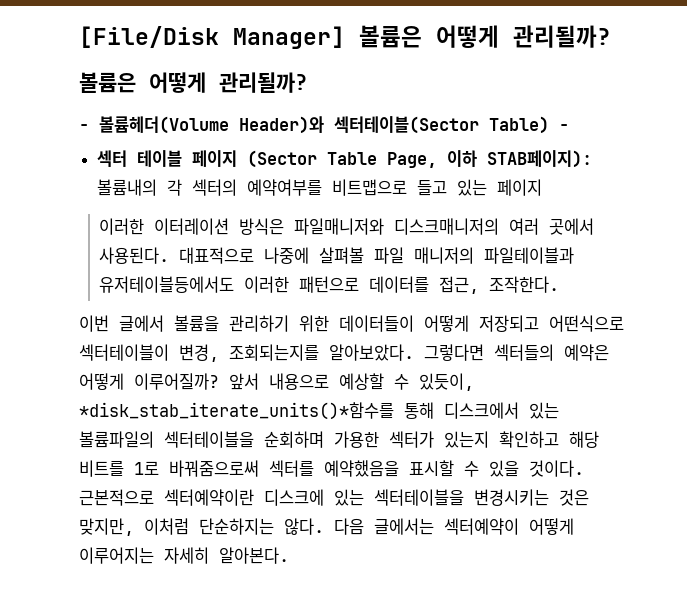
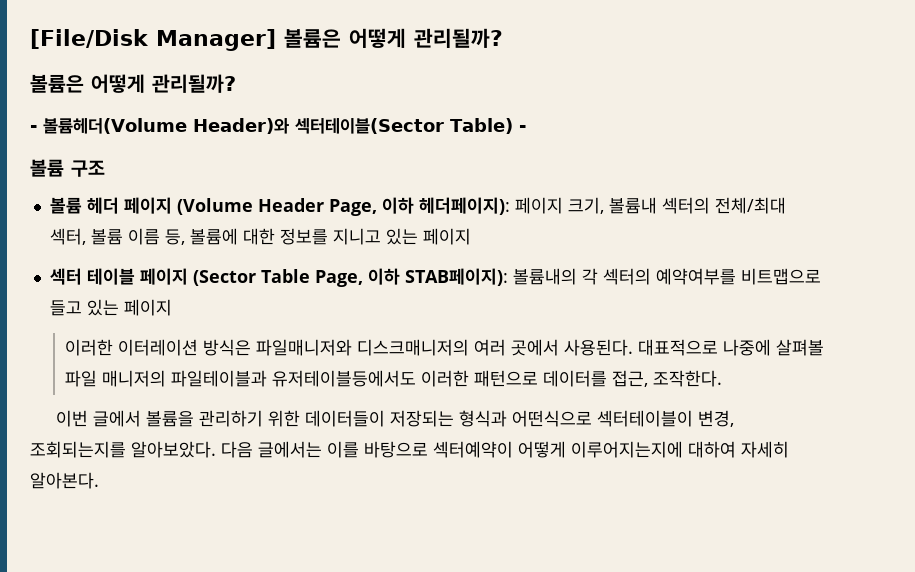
+ 볼륨 구조
+ 볼륨 헤더 페이지 (Volume Header Page, 이하 헤더페이지): 페이지 크기, 볼륨내 섹터의 전체/최대 섹터, 볼륨 이름 등, 볼륨에 대한 정보를 지니고 있는 페이지
- 이번 글에서 볼륨을 관리하기 위한 데이터들이 어떻게 저장되고 어떤식으로 섹터테이블이 변경, 조회되는지를 알아보았다.
+ 이번 글에서 볼륨을 관리하기 위한 데이터들이 저장되는 형식과 어떤식으로 섹터테이블이 변경, 조회되는지를 알아보았다.
- 그렇다면 섹터들의 예약은 어떻게 이루어질까? 앞서 내용으로 예상할 수 있듯이, *disk_stab_iterate_units()*함수를 통해 디스크에서 있는 볼륨파일의 섹터테이블을 순회하며 가용한 섹터가 있는지 확인하고 해당 비트를 1로 바꿔줌으로써 섹터를 예약했음을 표시할 수 있을 것이다. 근본적으로 섹터예약이란 디스크에 있는 섹터테이블을 변경시키는 것은 맞지만, 이처럼 단순하지는 않다. 다음 글에서는 섹터예약이 어떻게 이루어지는 자세히 알아본다.
+ 다음 글에서는 이를 바탕으로 섹터예약이 어떻게 이루어지는지에 대하여 자세히 알아본다.

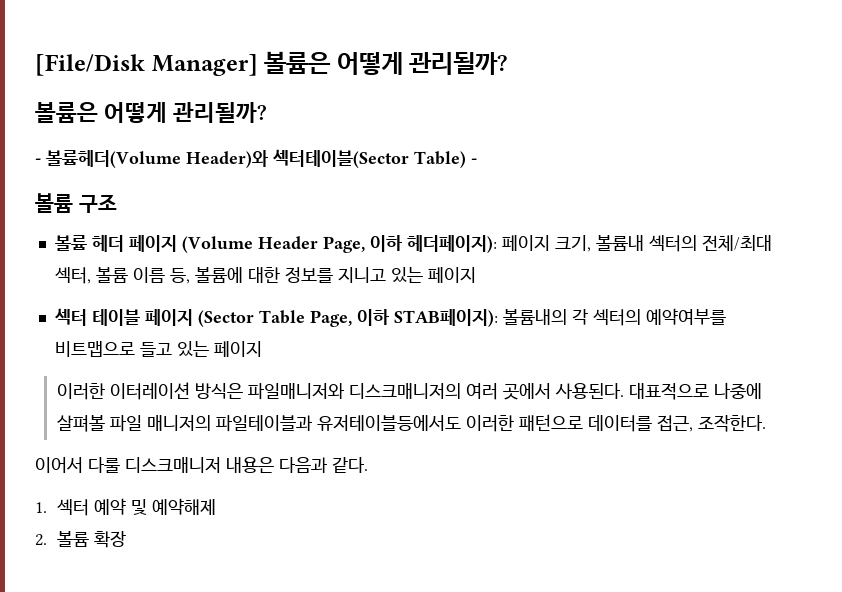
- 이번 글에서 볼륨을 관리하기 위한 데이터들이 저장되는 형식과 어떤식으로 섹터테이블이 변경, 조회되는지를 알아보았다. 다음 글에서는 이를 바탕으로 섹터예약이 어떻게 이루어지는지에 대하여 자세히 알아본다.
+ 이어서 다룰 디스크매니저 내용은 다음과 같다.
+ 1. 섹터 예약 및 예약해제
+ 2. 볼륨 확장

